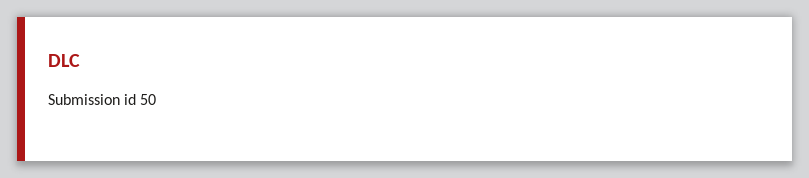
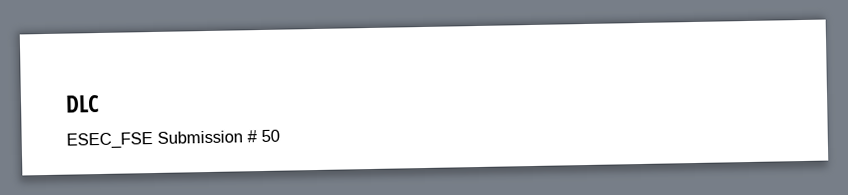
- Submission id 50
+ ESEC_FSE Submission # 50

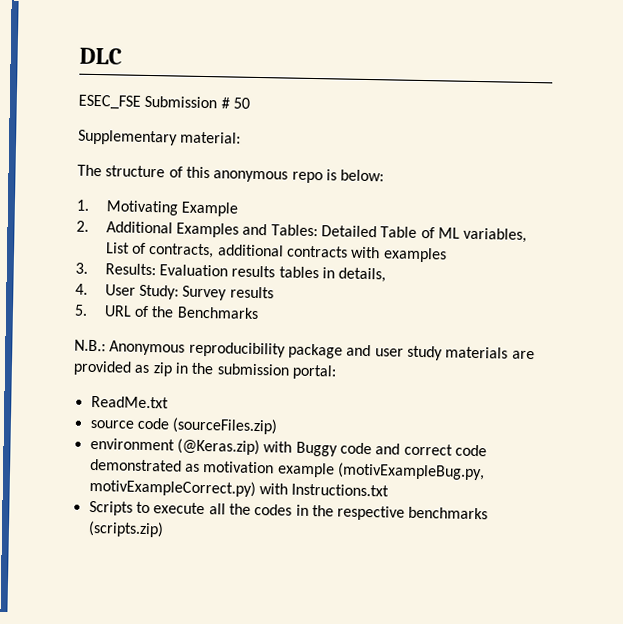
+ Supplementary material:
+ The structure of this anonymous repo is below:
+ 1. Motivating Example
+ 2. Additional Examples and Tables: Detailed Table of ML variables, List of contracts, additional contracts with examples
+ 3. Results: Evaluation results tables in details,
+ 4. User Study: Survey results
+ 5. URL of the Benchmarks
+ N.B.: Anonymous reproducibility package and user study materials are provided as zip in the submission portal:
+ ReadMe.txt
+ source code (sourceFiles.zip)
+ environment (@Keras.zip) with Buggy code and correct code demonstrated as motivation example (motivExampleBug.py, motivExampleCorrect.py) with Instructions.txt
+ Scripts to execute all the codes in the respective benchmarks (scripts.zip)

